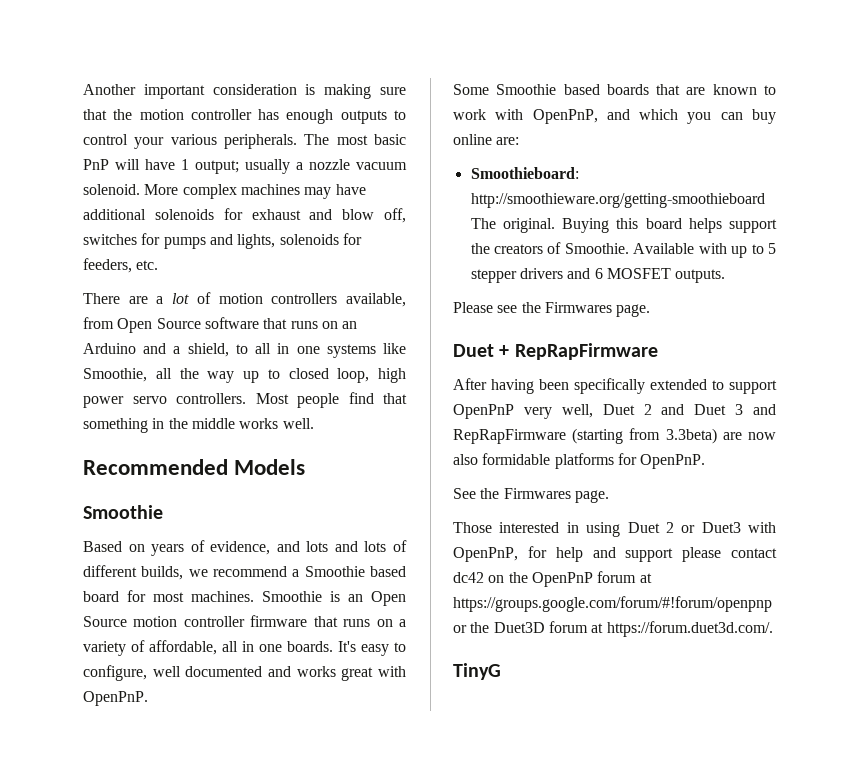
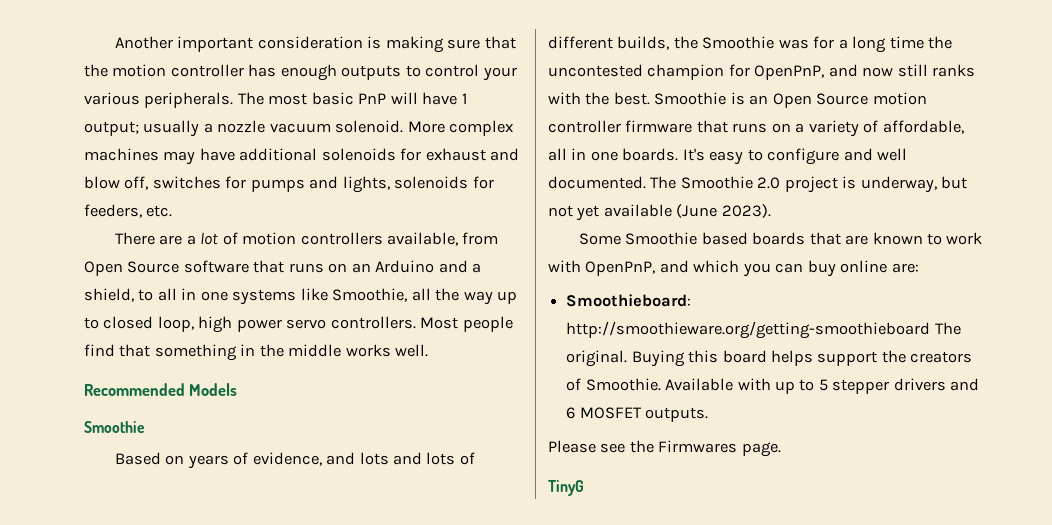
- Based on years of evidence, and lots and lots of different builds, we recommend a Smoothie based board for most machines.
+ Based on years of evidence, and lots and lots of different builds, the Smoothie was for a long time the uncontested champion for OpenPnP, and now still ranks with the best.
- It's easy to configure, well documented and works great with OpenPnP.
+ It's easy to configure and well documented. The Smoothie 2.0 project is underway, but not yet available (June 2023).
- Duet + RepRapFirmware
- After having been specifically extended to support OpenPnP very well, Duet 2 and Duet 3 and RepRapFirmware (starting from 3.3beta) are now also formidable platforms for OpenPnP.
- See the Firmwares page.
- Those interested in using Duet 2 or Duet3 with OpenPnP, for help and support please contact dc42 on the OpenPnP forum at https://groups.google.com/forum/#!forum/openpnp or the Duet3D forum at https://forum.duet3d.com/.

